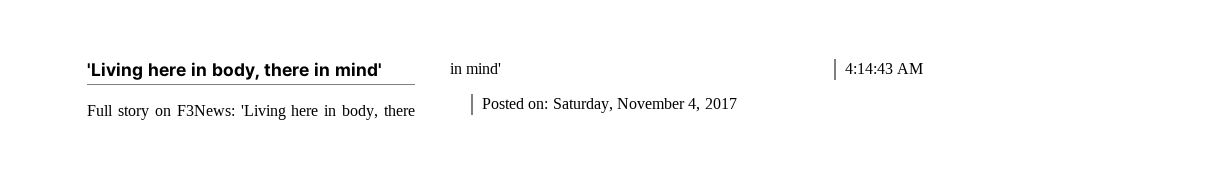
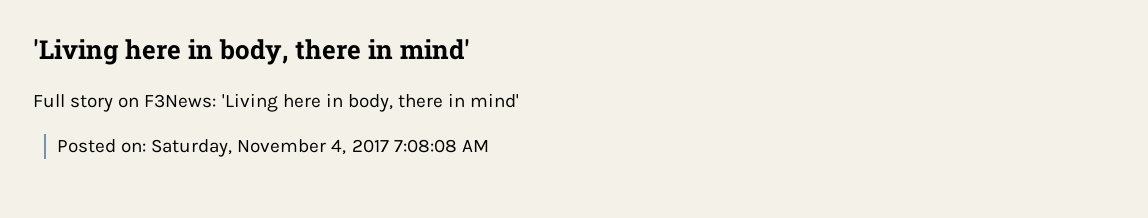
- Posted on: Saturday, November 4, 2017 4:14:43 AM
+ Posted on: Saturday, November 4, 2017 7:08:08 AM

